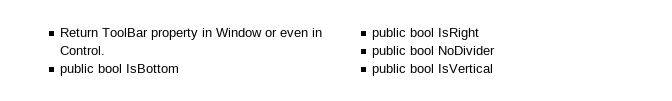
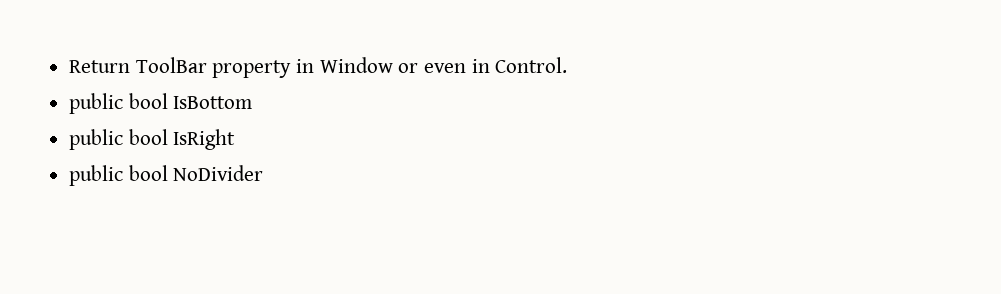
- public bool IsVertical

